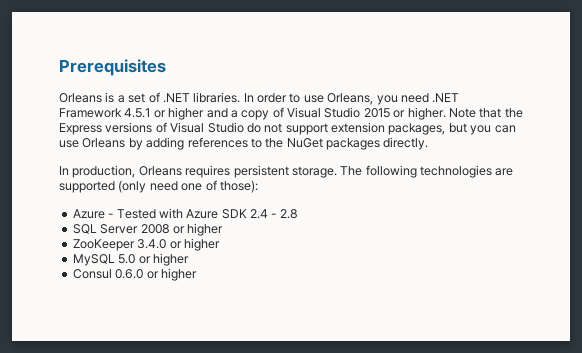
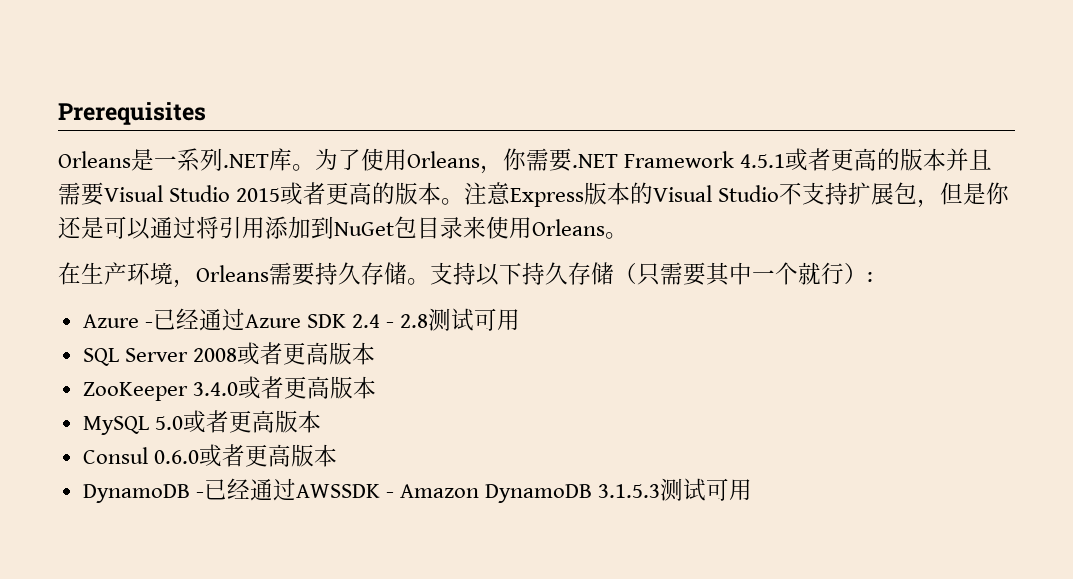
- Orleans is a set of .NET libraries. In order to use Orleans, you need .NET Framework 4.5.1 or higher and a copy of Visual Studio 2015 or higher. Note that the Express versions of Visual Studio do not support extension packages, but you can use Orleans by adding references to the NuGet packages directly.
- In production, Orleans requires persistent storage. The following technologies are supported (only need one of those):
+ Orleans是一系列.NET库。为了使用Orleans，你需要.NET Framework 4.5.1或者更高的版本并且需要Visual Studio 2015或者更高的版本。注意Express版本的Visual Studio不支持扩展包，但是你还是可以通过将引用添加到NuGet包目录来使用Orleans。
+ 在生产环境，Orleans需要持久存储。支持以下持久存储（只需要其中一个就行）:
- Azure - Tested with Azure SDK 2.4 - 2.8
+ Azure -已经通过Azure SDK 2.4 - 2.8测试可用
- SQL Server 2008 or higher
+ SQL Server 2008或者更高版本
- ZooKeeper 3.4.0 or higher
+ ZooKeeper 3.4.0或者更高版本
- MySQL 5.0 or higher
+ MySQL 5.0或者更高版本
- Consul 0.6.0 or higher
+ Consul 0.6.0或者更高版本
+ DynamoDB -已经通过AWSSDK - Amazon DynamoDB 3.1.5.3测试可用

